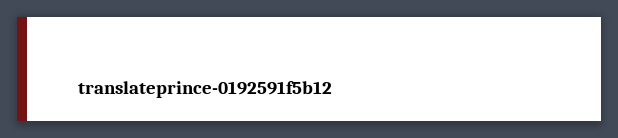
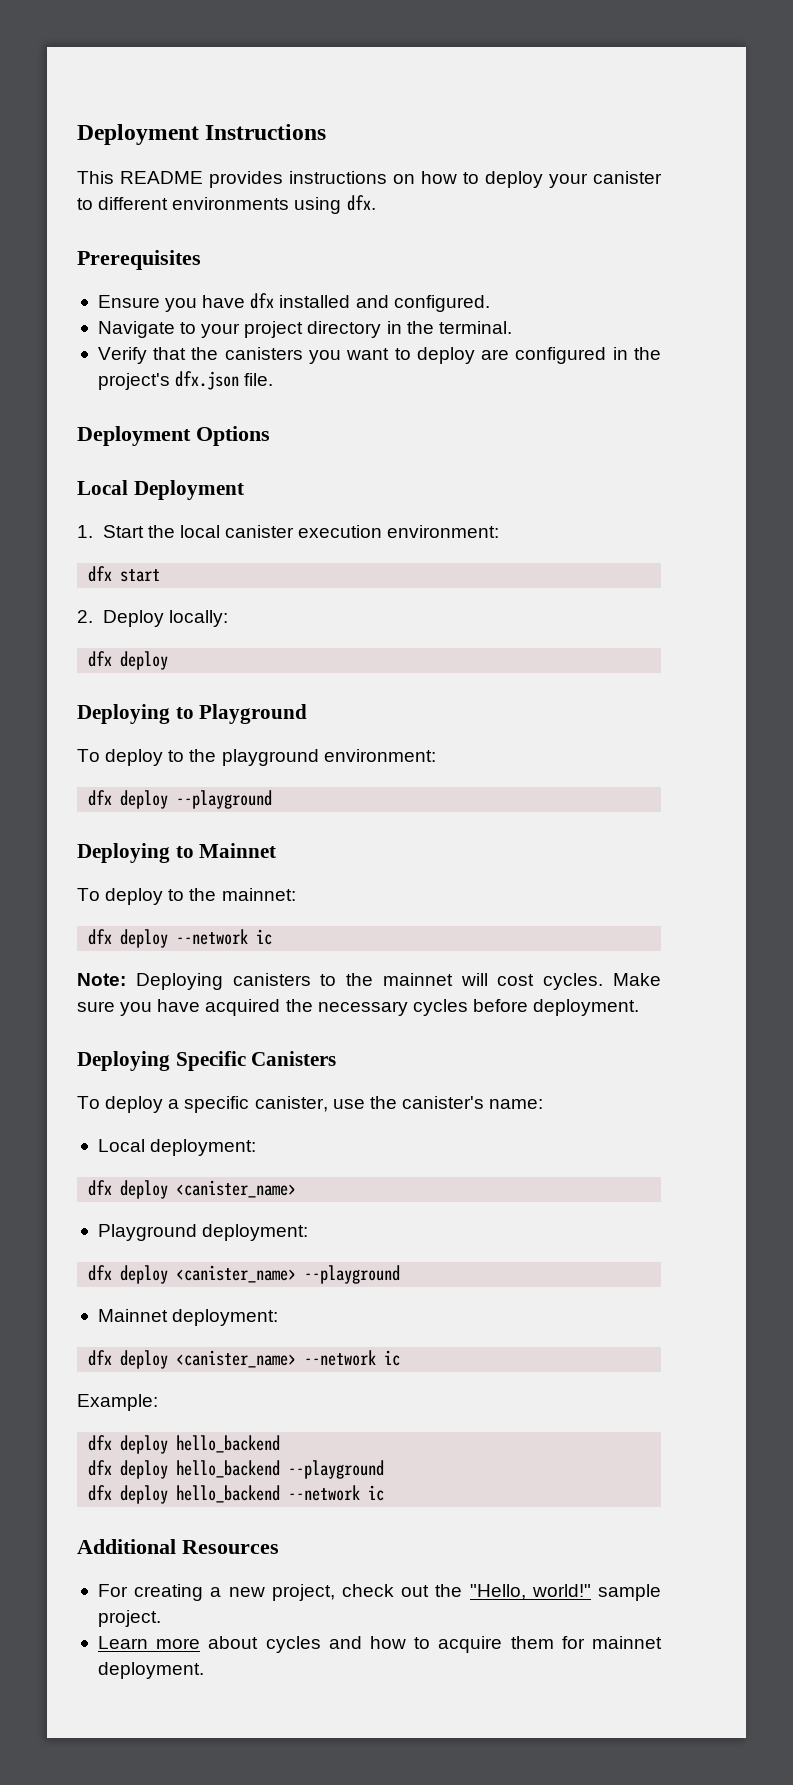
- translateprince-0192591f5b12
+ Deployment Instructions
+ This README provides instructions on how to deploy your canister to different environments using dfx.
+ Prerequisites
+ Ensure you have dfx installed and configured.
+ Navigate to your project directory in the terminal.
+ Verify that the canisters you want to deploy are configured in the project's dfx.json file.
+ Deployment Options
+ Local Deployment
+ 1. Start the local canister execution environment:
+ dfx start
+ 2. Deploy locally:
+ dfx deploy
+ Deploying to Playground
+ To deploy to the playground environment:
+ dfx deploy --playground
+ Deploying to Mainnet
+ To deploy to the mainnet:
+ dfx deploy --network ic
+ Note: Deploying canisters to the mainnet will cost cycles. Make sure you have acquired the necessary cycles before deployment.
+ Deploying Specific Canisters
+ To deploy a specific canister, use the canister's name:
+ Local deployment:
+ dfx deploy <canister_name>
+ Playground deployment:
+ dfx deploy <canister_name> --playground
+ Mainnet deployment:
+ dfx deploy <canister_name> --network ic
+ Example:
+ dfx deploy hello_backend
+ dfx deploy hello_backend --playground
+ dfx deploy hello_backend --network ic
+ Additional Resources
+ For creating a new project, check out the "Hello, world!" sample project.
+ Learn more about cycles and how to acquire them for mainnet deployment.

